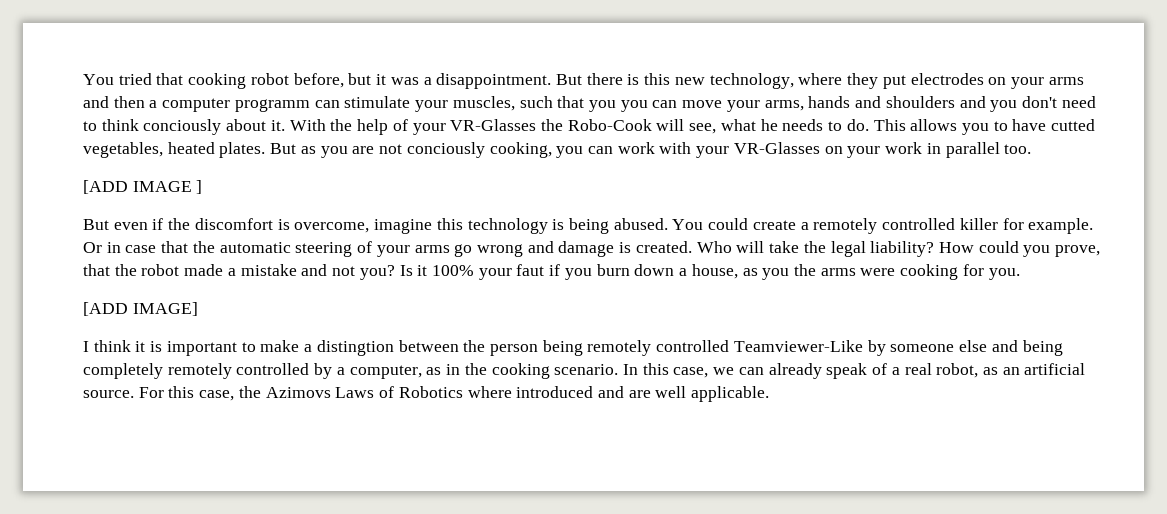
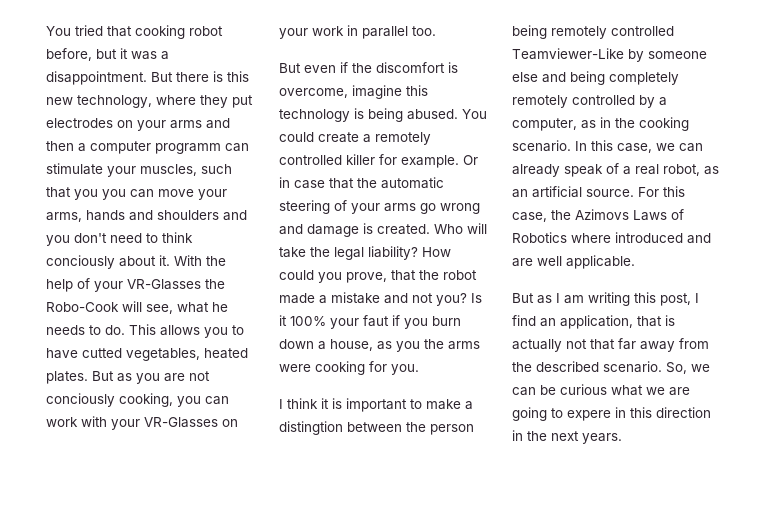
- [ADD IMAGE ]
- [ADD IMAGE]
+ But as I am writing this post, I find an application, that is actually not that far away from the described scenario. So, we can be curious what we are going to expere in this direction in the next years.

